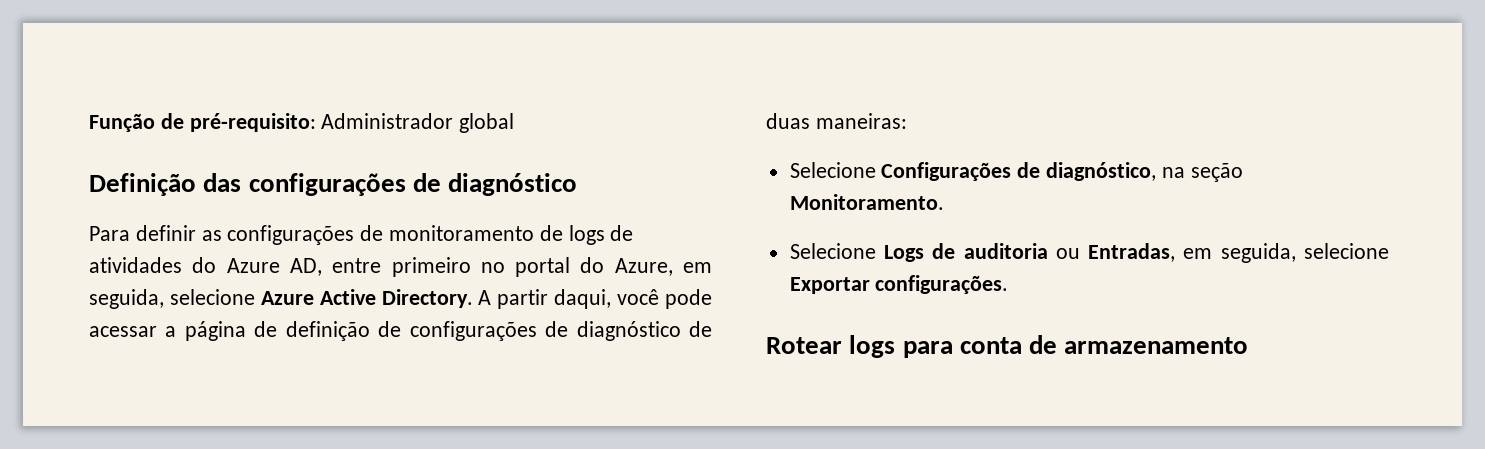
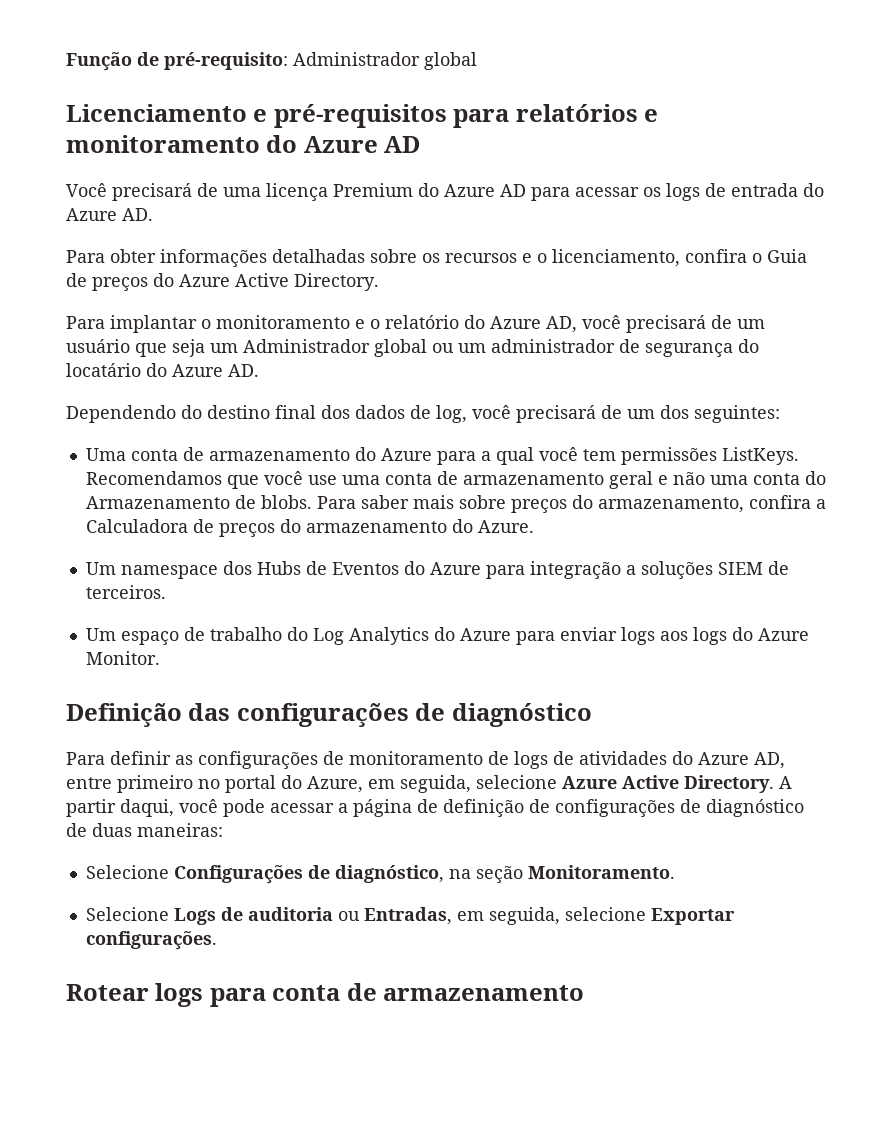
+ Licenciamento e pré-requisitos para relatórios e monitoramento do Azure AD
+ Você precisará de uma licença Premium do Azure AD para acessar os logs de entrada do Azure AD.
+ Para obter informações detalhadas sobre os recursos e o licenciamento, confira o Guia de preços do Azure Active Directory.
+ Para implantar o monitoramento e o relatório do Azure AD, você precisará de um usuário que seja um Administrador global ou um administrador de segurança do locatário do Azure AD.
+ Dependendo do destino final dos dados de log, você precisará de um dos seguintes:
+ Uma conta de armazenamento do Azure para a qual você tem permissões ListKeys. Recomendamos que você use uma conta de armazenamento geral e não uma conta do Armazenamento de blobs. Para saber mais sobre preços do armazenamento, confira a Calculadora de preços do armazenamento do Azure.
+ Um namespace dos Hubs de Eventos do Azure para integração a soluções SIEM de terceiros.
+ Um espaço de trabalho do Log Analytics do Azure para enviar logs aos logs do Azure Monitor.

